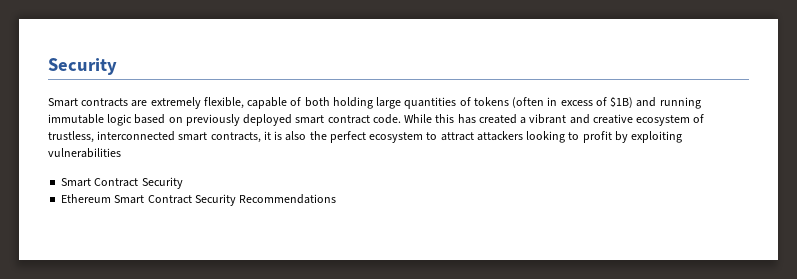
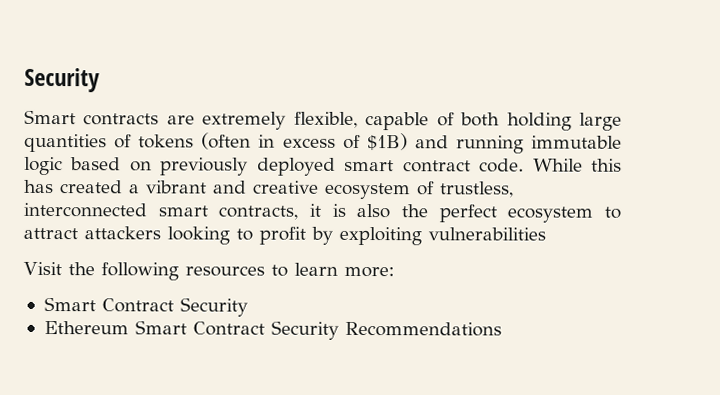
+ Visit the following resources to learn more:

